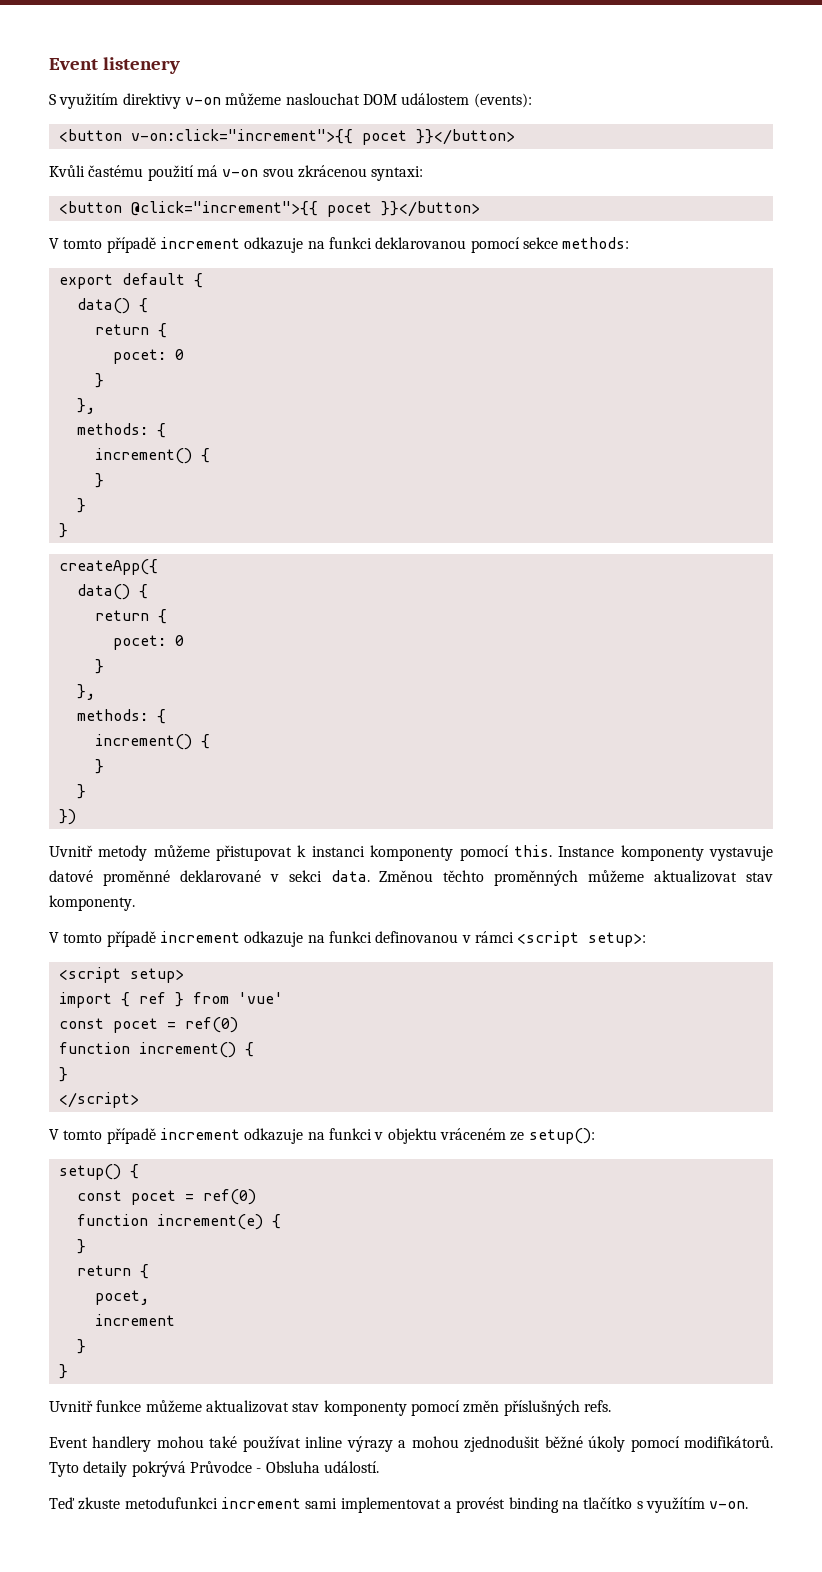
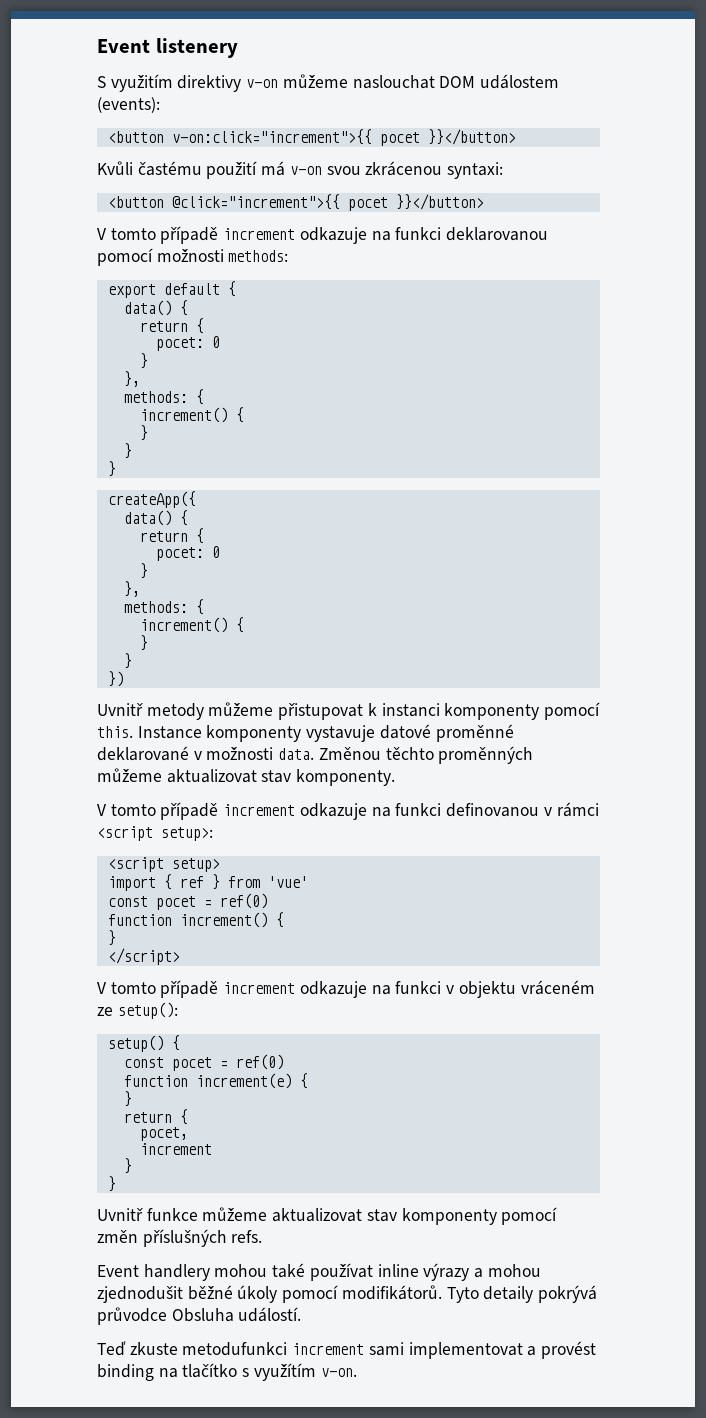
- V tomto případě increment odkazuje na funkci deklarovanou pomocí sekce methods:
+ V tomto případě increment odkazuje na funkci deklarovanou pomocí možnosti methods:
- Instance komponenty vystavuje datové proměnné deklarované v sekci data.
+ Instance komponenty vystavuje datové proměnné deklarované v možnosti data.
- Tyto detaily pokrývá Průvodce - Obsluha událostí.
+ Tyto detaily pokrývá průvodce Obsluha událostí.

